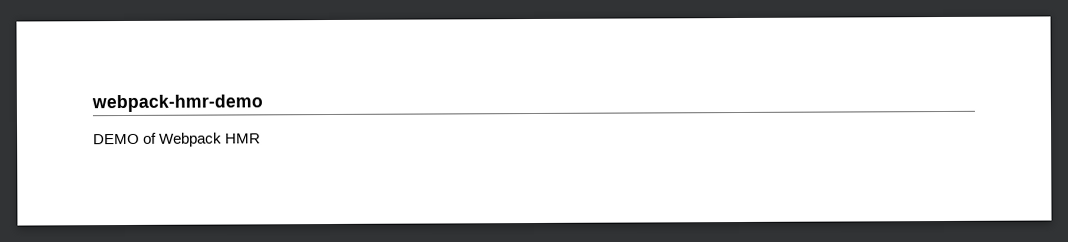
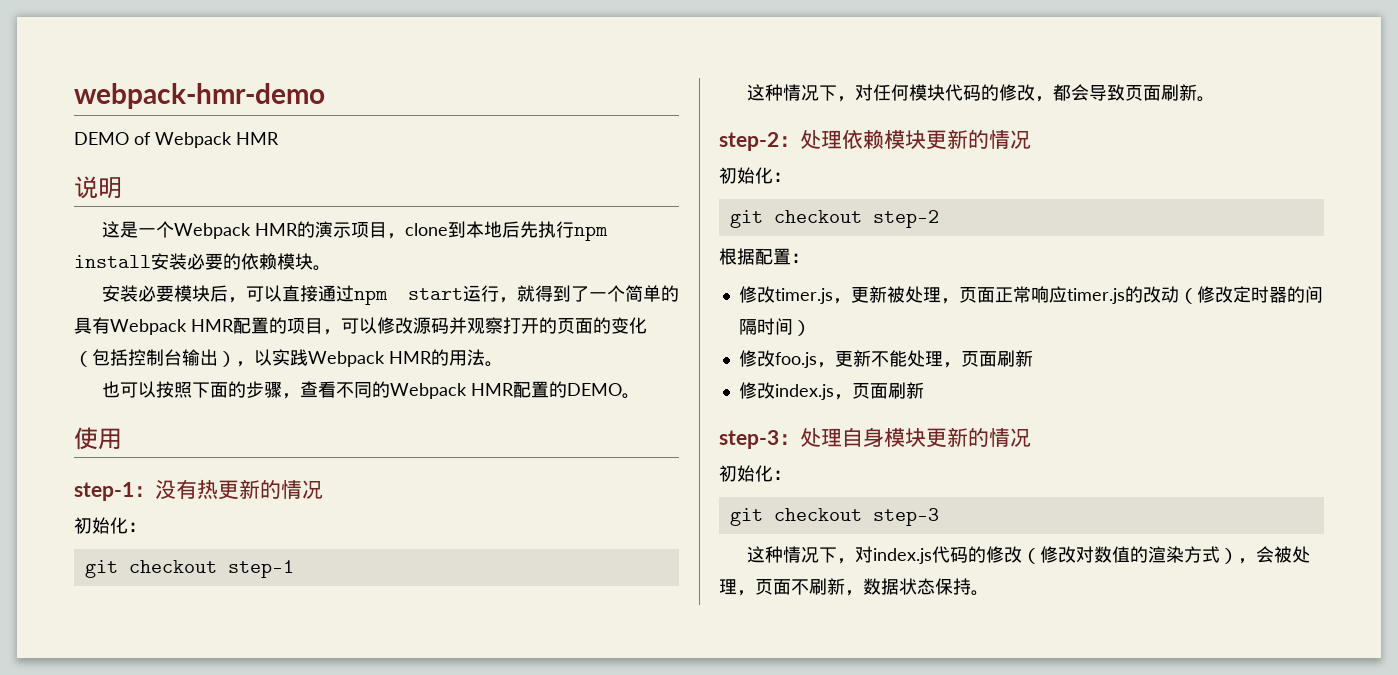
+ 说明
+ 这是一个Webpack HMR的演示项目，clone到本地后先执行npm install安装必要的依赖模块。
+ 安装必要模块后，可以直接通过npm start运行，就得到了一个简单的具有Webpack HMR配置的项目，可以修改源码并观察打开的页面的变化（包括控制台输出），以实践Webpack HMR的用法。
+ 也可以按照下面的步骤，查看不同的Webpack HMR配置的DEMO。
+ 使用
+ step-1：没有热更新的情况
+ 初始化：
+ git checkout step-1
+ 这种情况下，对任何模块代码的修改，都会导致页面刷新。
+ step-2：处理依赖模块更新的情况
+ 初始化：
+ git checkout step-2
+ 根据配置：
+ 修改timer.js，更新被处理，页面正常响应timer.js的改动（修改定时器的间隔时间）
+ 修改foo.js，更新不能处理，页面刷新
+ 修改index.js，页面刷新
+ step-3：处理自身模块更新的情况
+ 初始化：
+ git checkout step-3
+ 这种情况下，对index.js代码的修改（修改对数值的渲染方式），会被处理，页面不刷新，数据状态保持。

